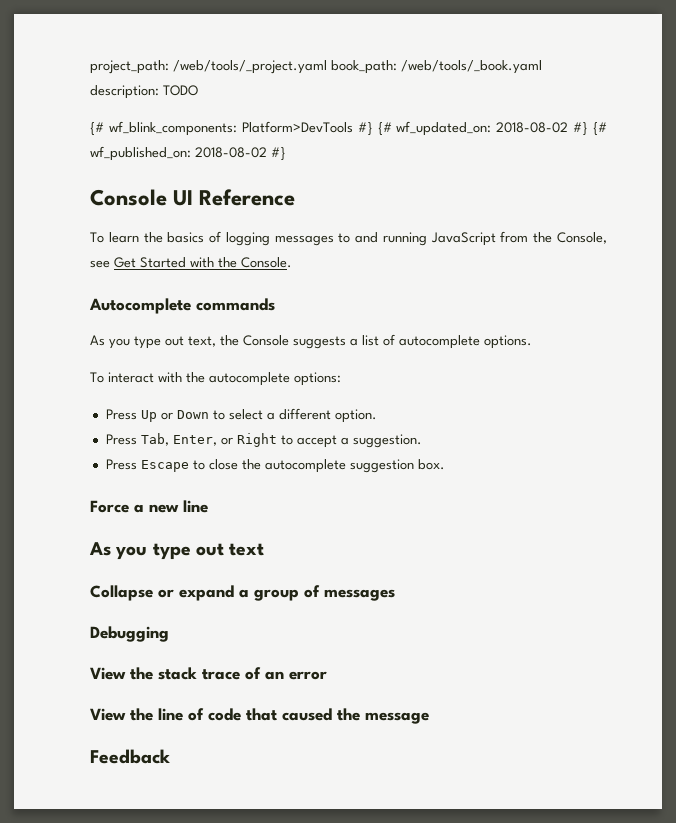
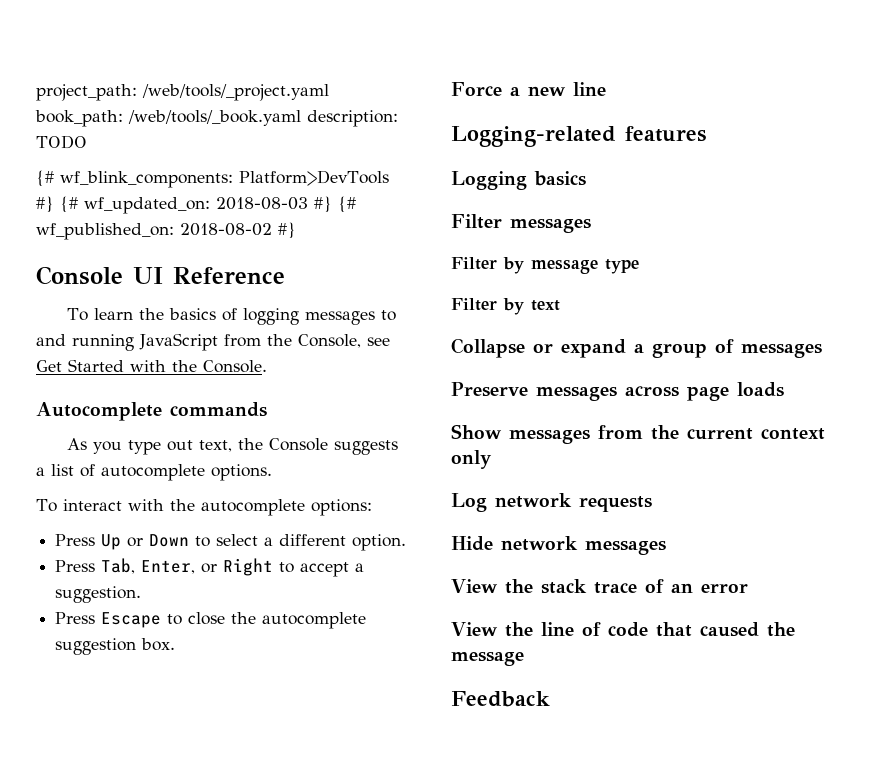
- {# wf_blink_components: Platform>DevTools #} {# wf_updated_on: 2018-08-02 #} {# wf_published_on: 2018-08-02 #}
+ {# wf_blink_components: Platform>DevTools #} {# wf_updated_on: 2018-08-03 #} {# wf_published_on: 2018-08-02 #}
- As you type out text
+ Logging-related features
+ Logging basics
+ Filter messages
+ Filter by message type
+ Filter by text
- Debugging
+ Preserve messages across page loads
+ Show messages from the current context only
+ Log network requests
+ Hide network messages

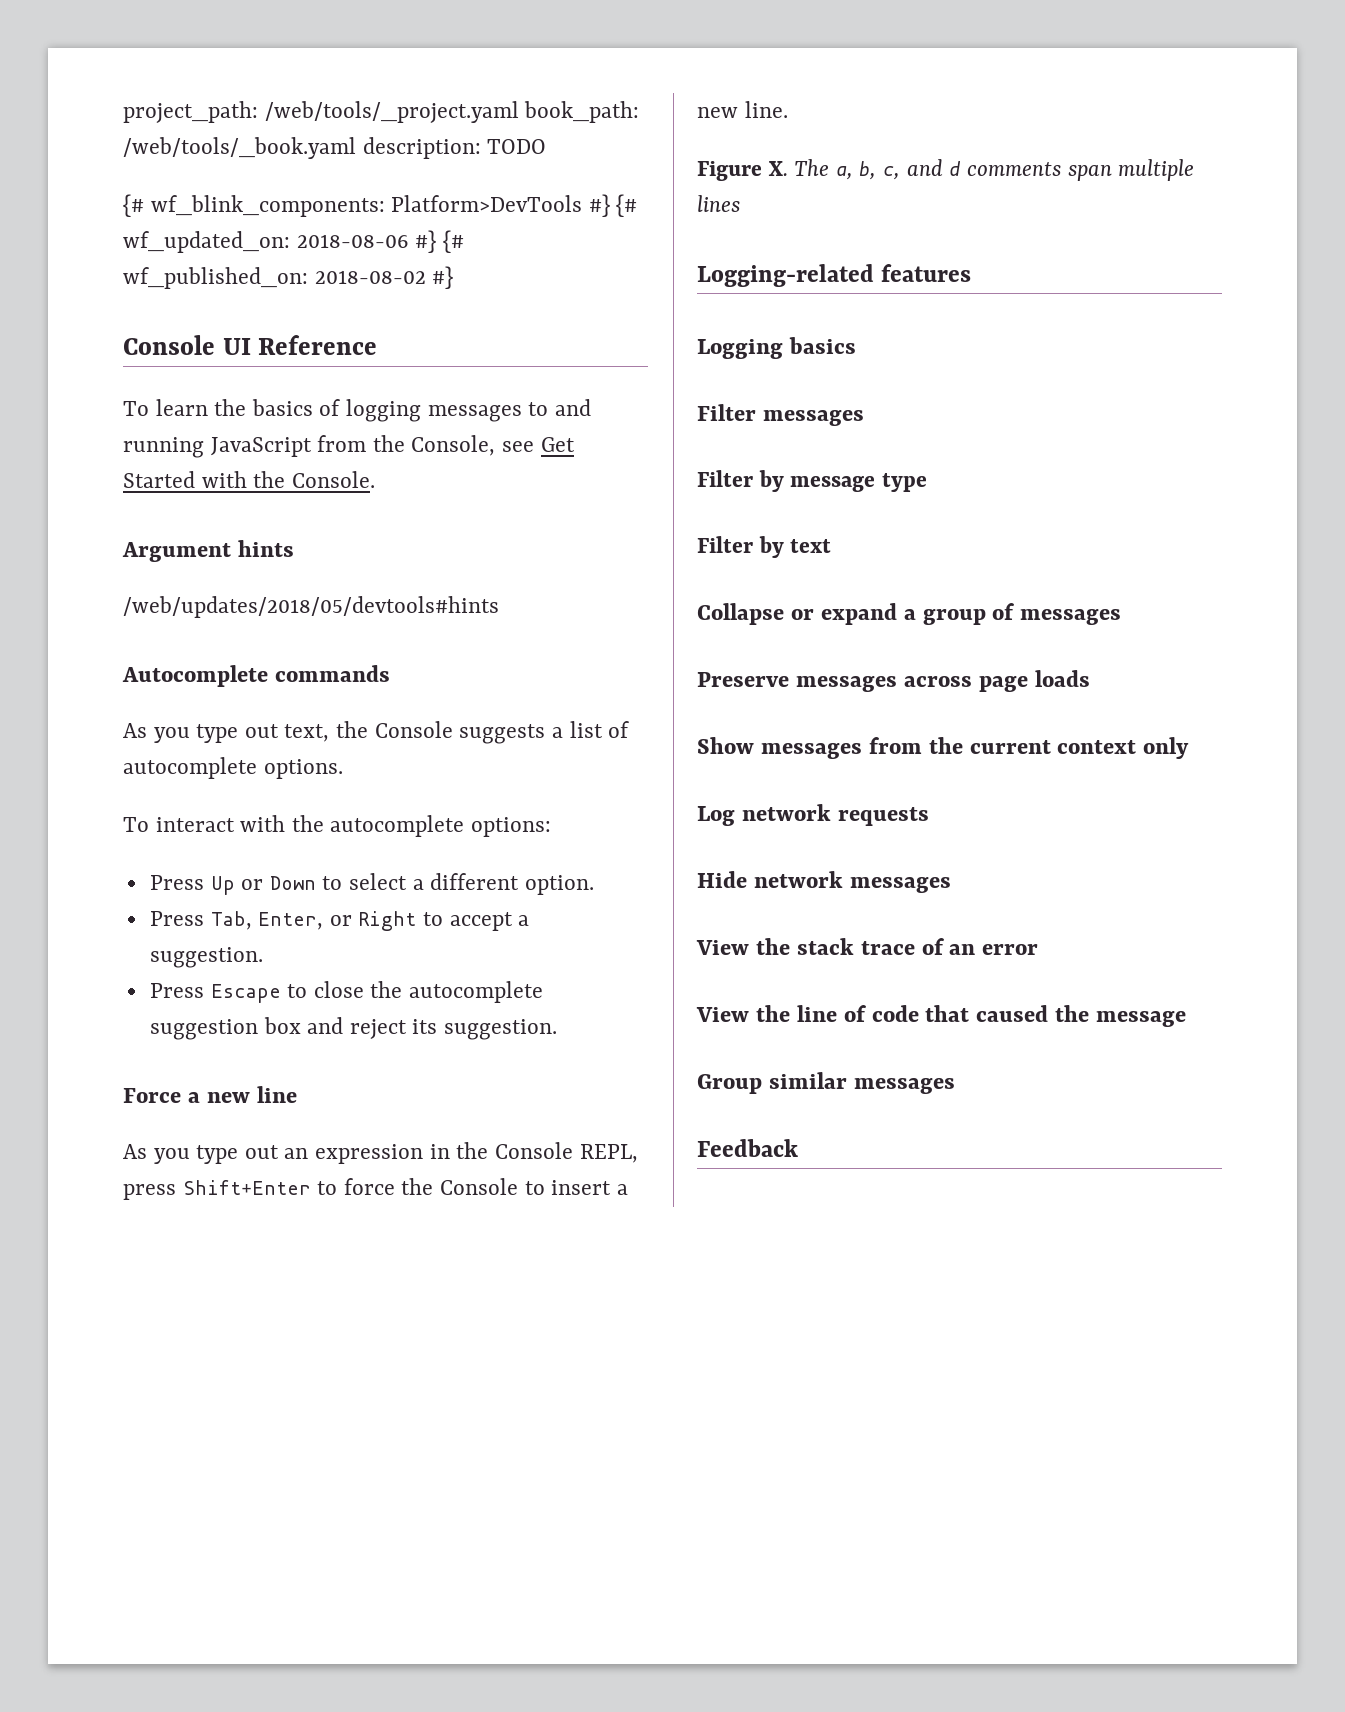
- {# wf_blink_components: Platform>DevTools #} {# wf_updated_on: 2018-08-03 #} {# wf_published_on: 2018-08-02 #}
+ {# wf_blink_components: Platform>DevTools #} {# wf_updated_on: 2018-08-06 #} {# wf_published_on: 2018-08-02 #}
+ Argument hints
+ /web/updates/2018/05/devtools#hints
- Press Escape to close the autocomplete suggestion box.
+ Press Escape to close the autocomplete suggestion box and reject its suggestion.
+ As you type out an expression in the Console REPL, press Shift+Enter to force the Console to insert a new line.
+ Figure X. The a, b, c, and d comments span multiple lines
+ Group similar messages

